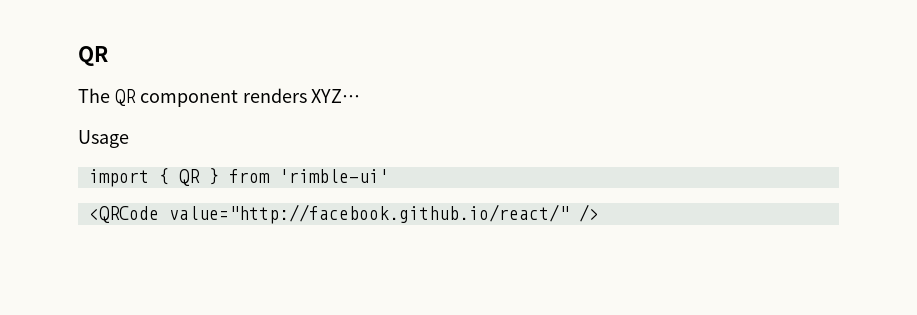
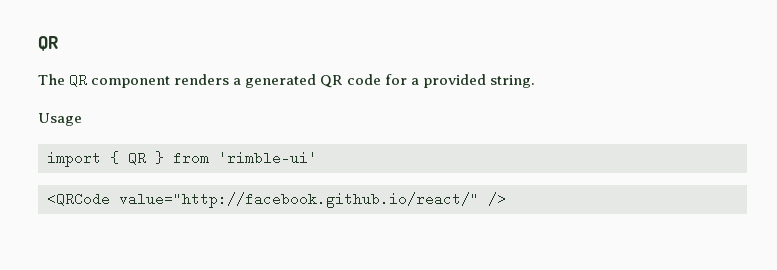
- The QR component renders XYZ…
+ The QR component renders a generated QR code for a provided string.

